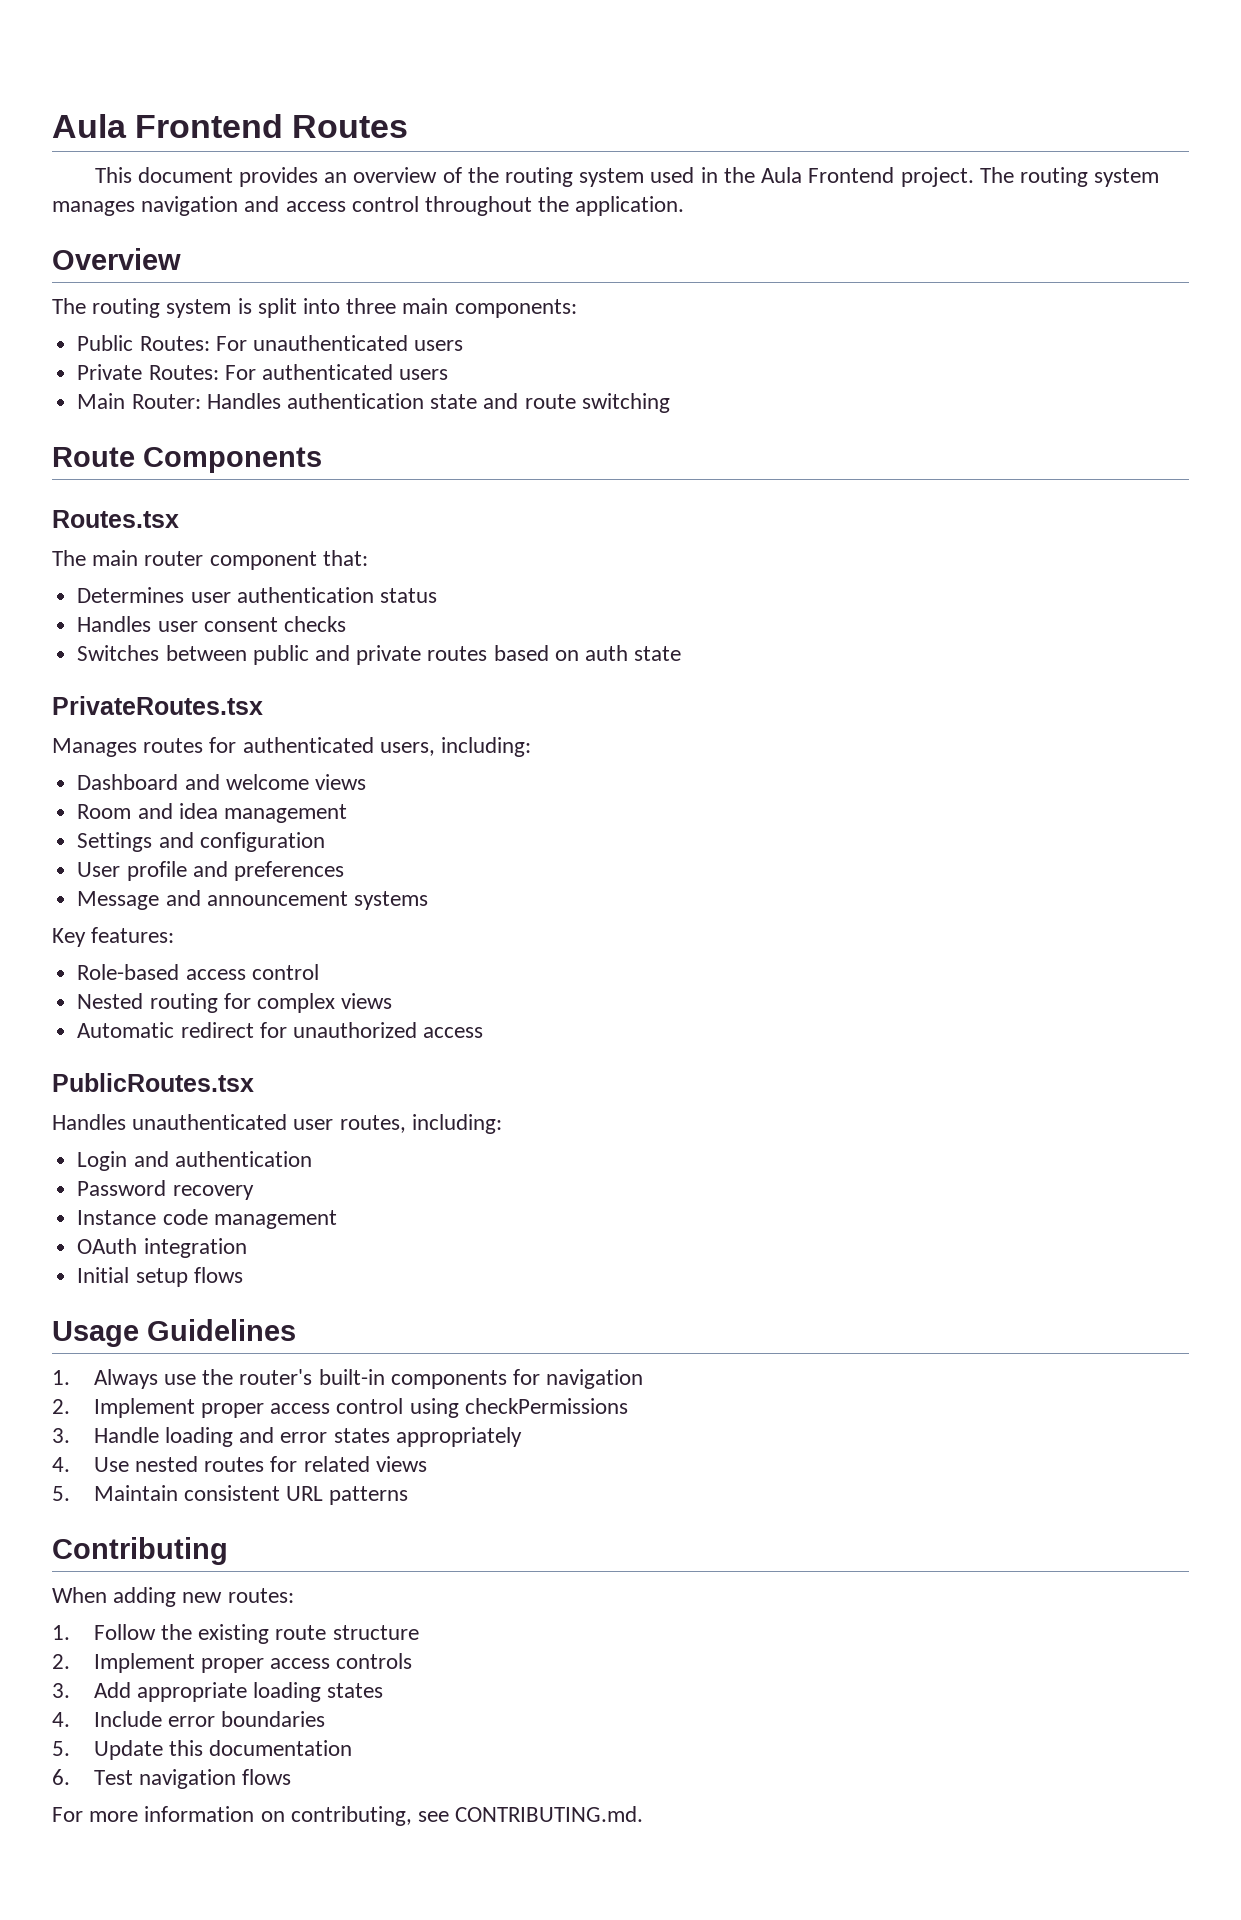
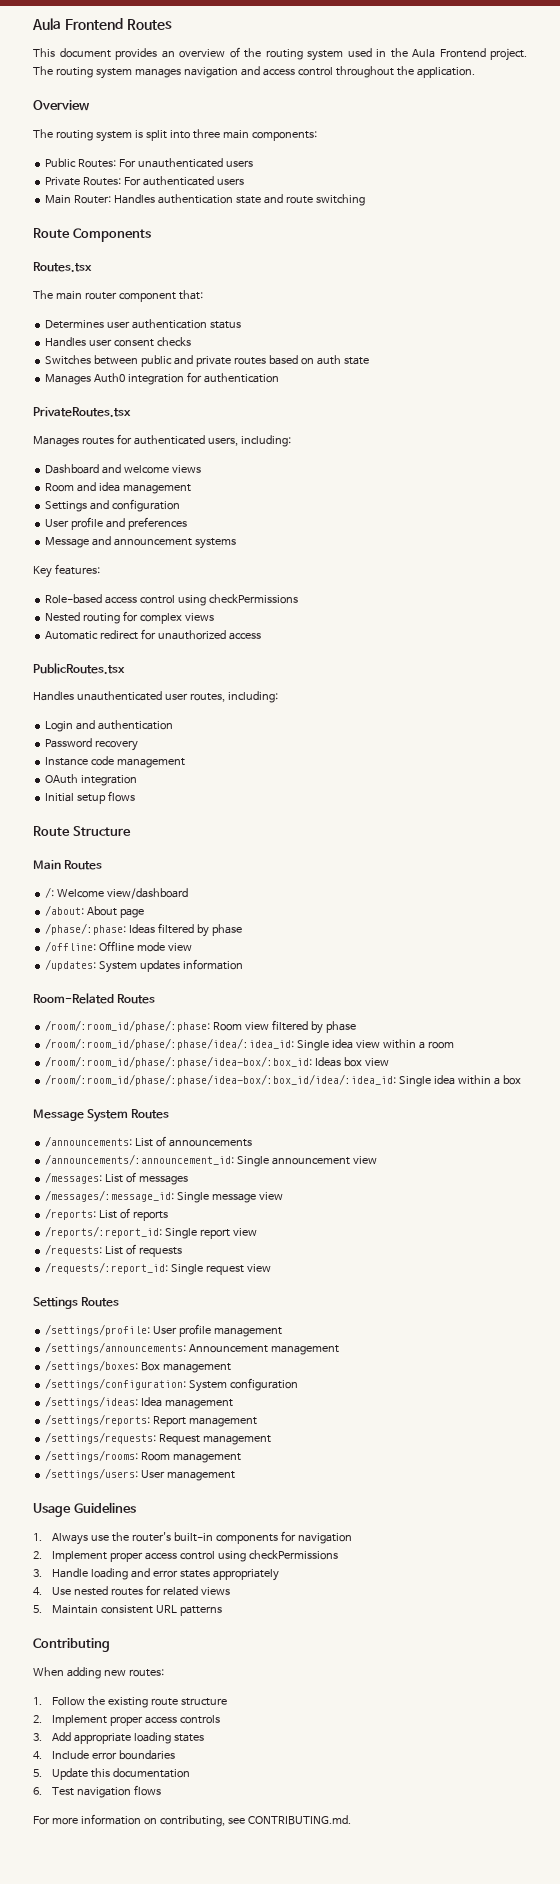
+ Manages Auth0 integration for authentication
- Role-based access control
+ Role-based access control using checkPermissions
+ Route Structure
+ Main Routes
+ /: Welcome view/dashboard
+ /about: About page
+ /phase/:phase: Ideas filtered by phase
+ /offline: Offline mode view
+ /updates: System updates information
+ Room-Related Routes
+ /room/:room_id/phase/:phase: Room view filtered by phase
+ /room/:room_id/phase/:phase/idea/:idea_id: Single idea view within a room
+ /room/:room_id/phase/:phase/idea-box/:box_id: Ideas box view
+ /room/:room_id/phase/:phase/idea-box/:box_id/idea/:idea_id: Single idea within a box
+ Message System Routes
+ /announcements: List of announcements
+ /announcements/:announcement_id: Single announcement view
+ /messages: List of messages
+ /messages/:message_id: Single message view
+ /reports: List of reports
+ /reports/:report_id: Single report view
+ /requests: List of requests
+ /requests/:report_id: Single request view
+ Settings Routes
+ /settings/profile: User profile management
+ /settings/announcements: Announcement management
+ /settings/boxes: Box management
+ /settings/configuration: System configuration
+ /settings/ideas: Idea management
+ /settings/reports: Report management
+ /settings/requests: Request management
+ /settings/rooms: Room management
+ /settings/users: User management

